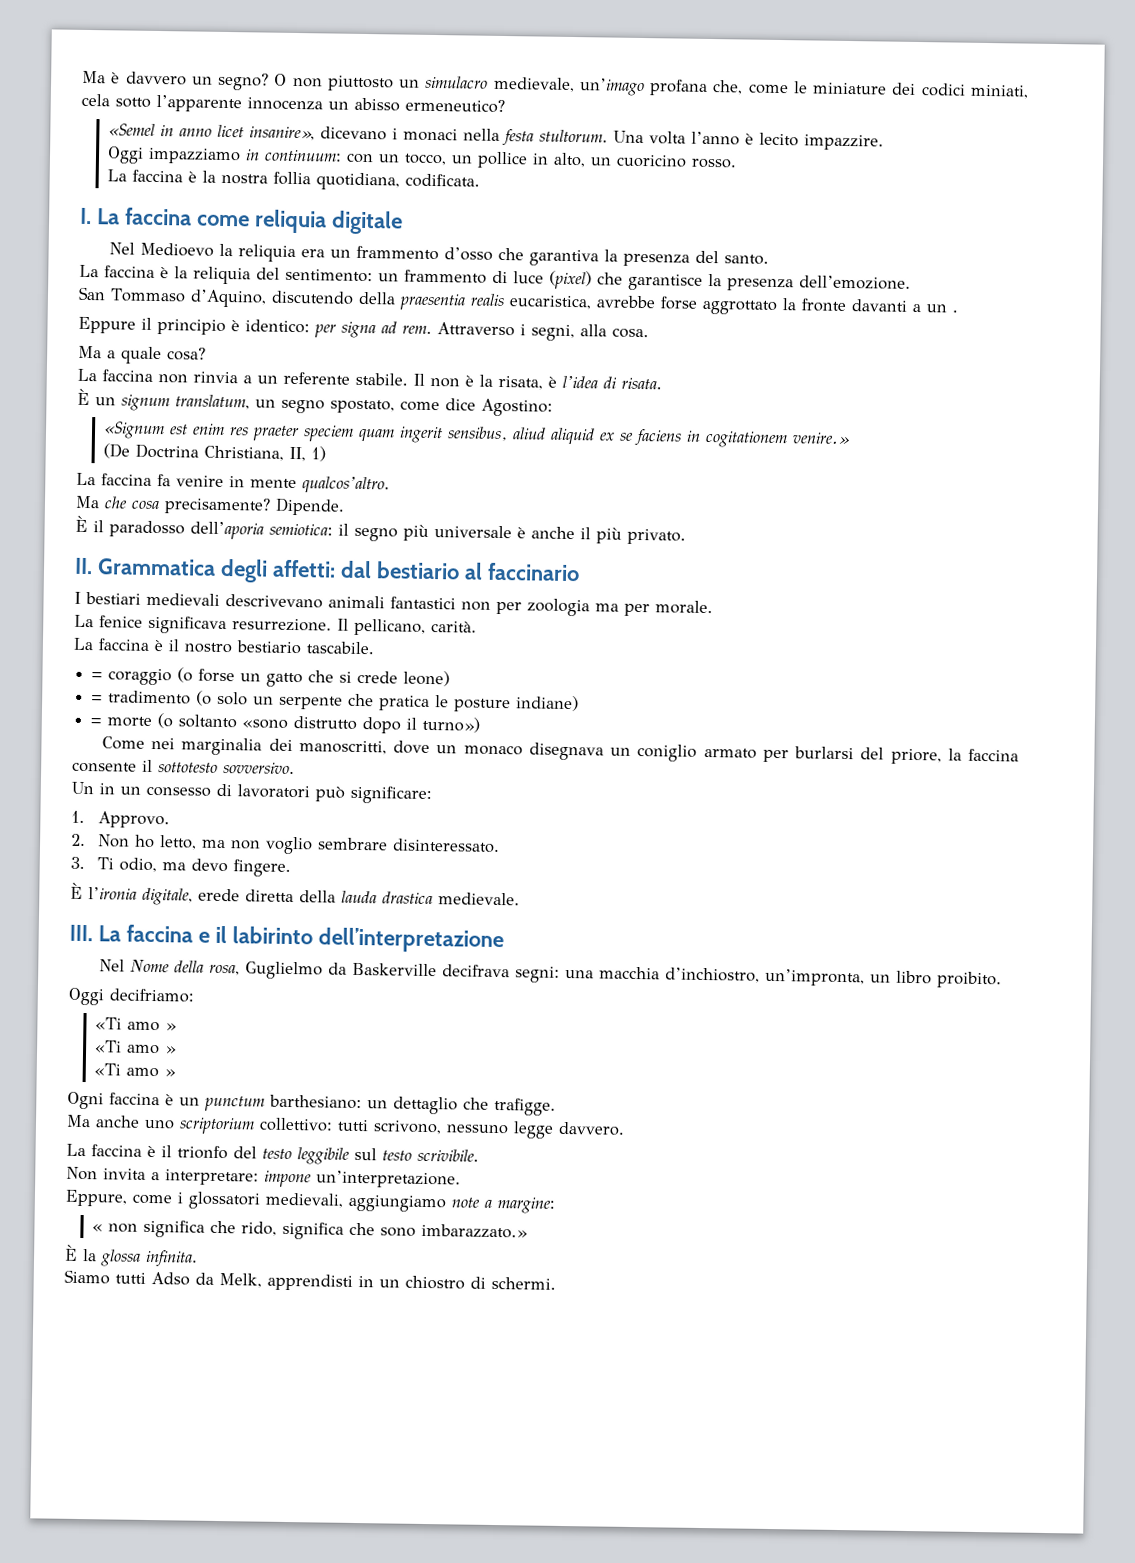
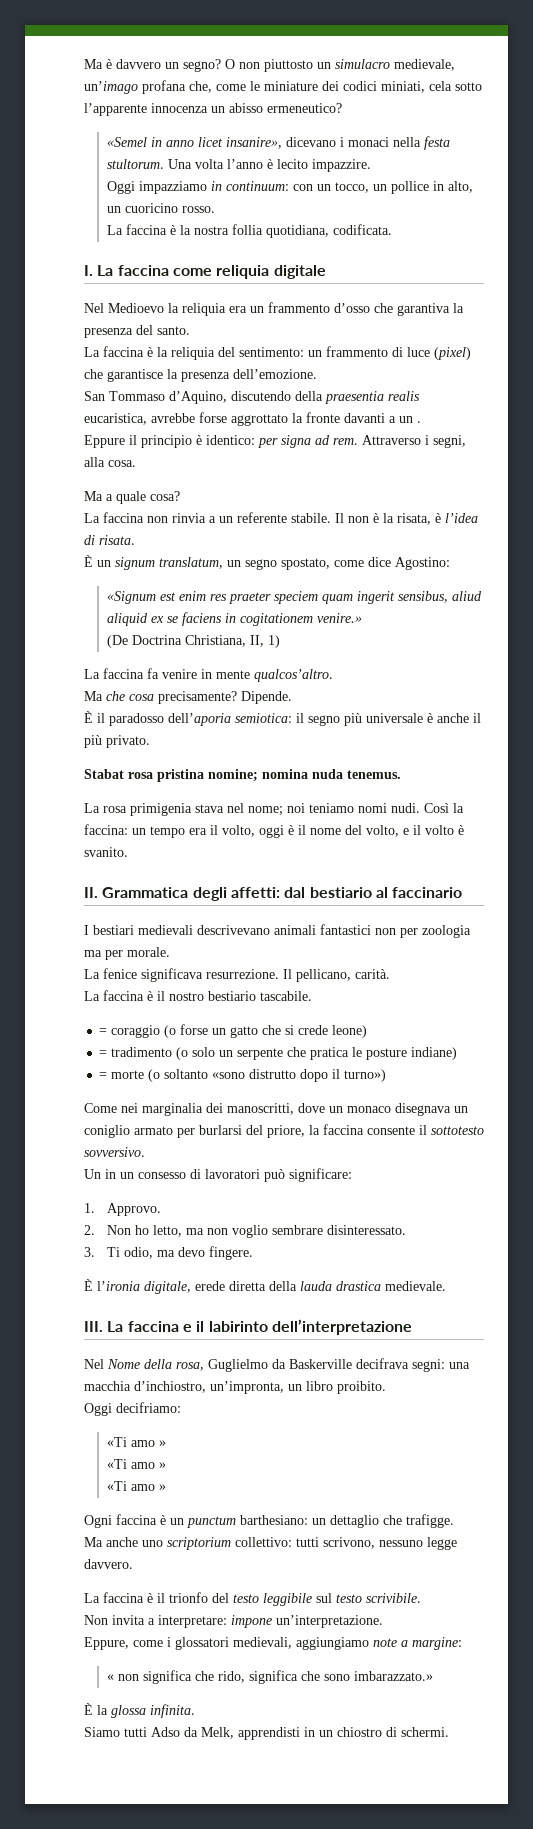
+ Stabat rosa pristina nomine; nomina nuda tenemus.
+ La rosa primigenia stava nel nome; noi teniamo nomi nudi. Così la faccina: un tempo era il volto, oggi è il nome del volto, e il volto è svanito.

